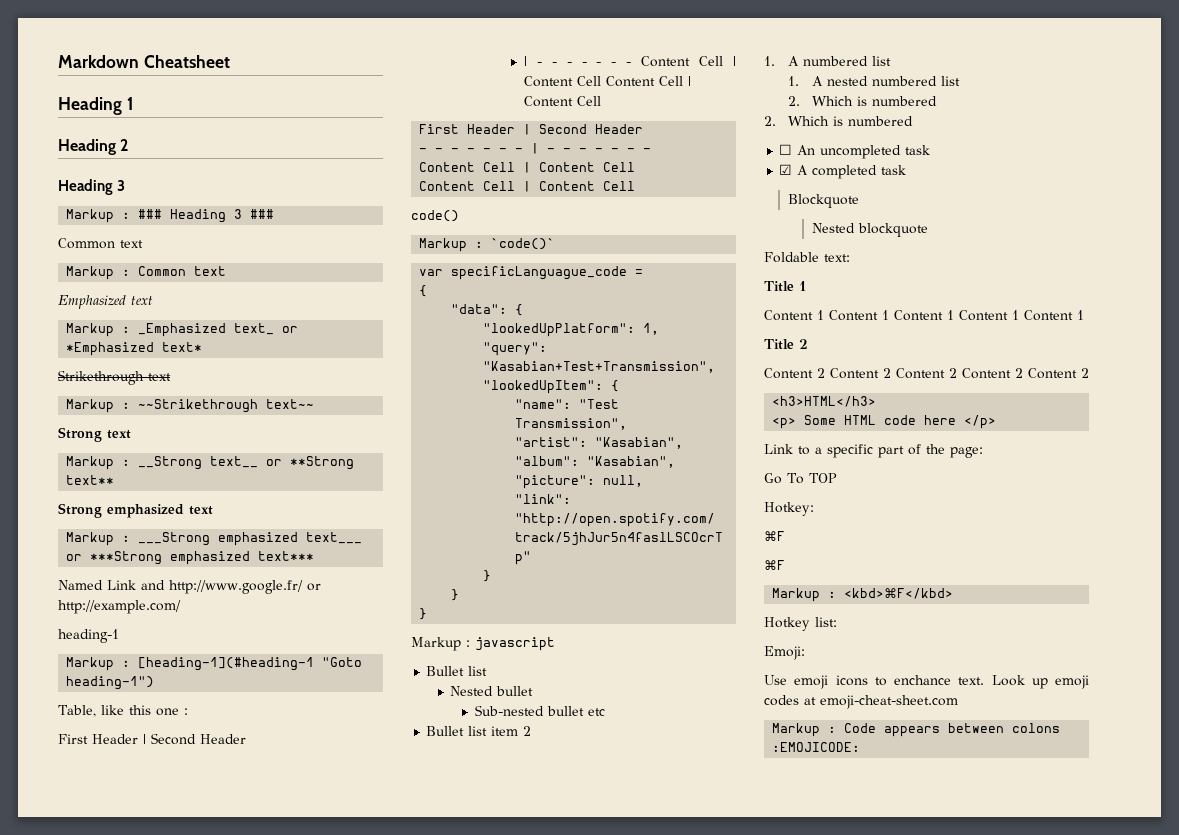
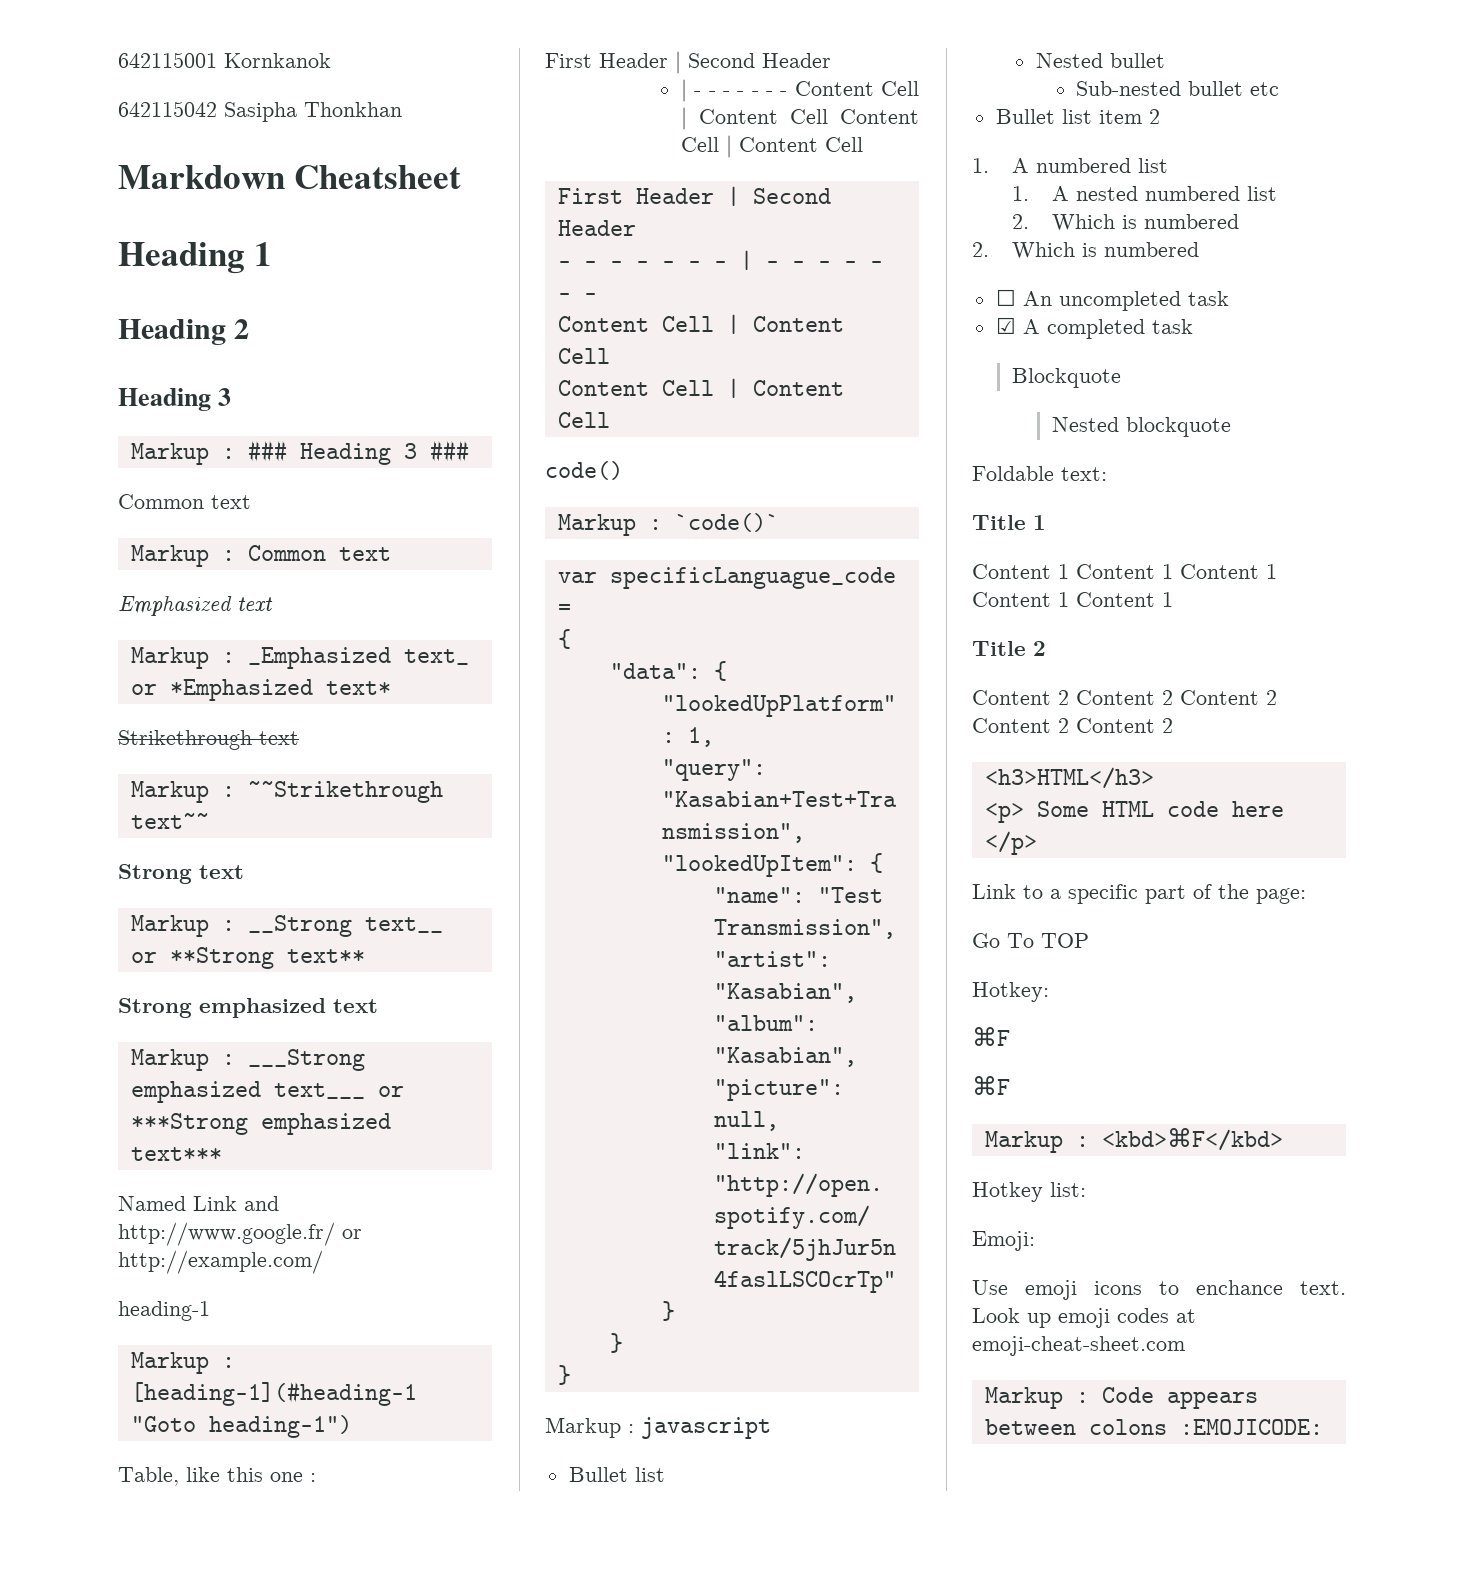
+ 642115001 Kornkanok
+ 642115042 Sasipha Thonkhan

